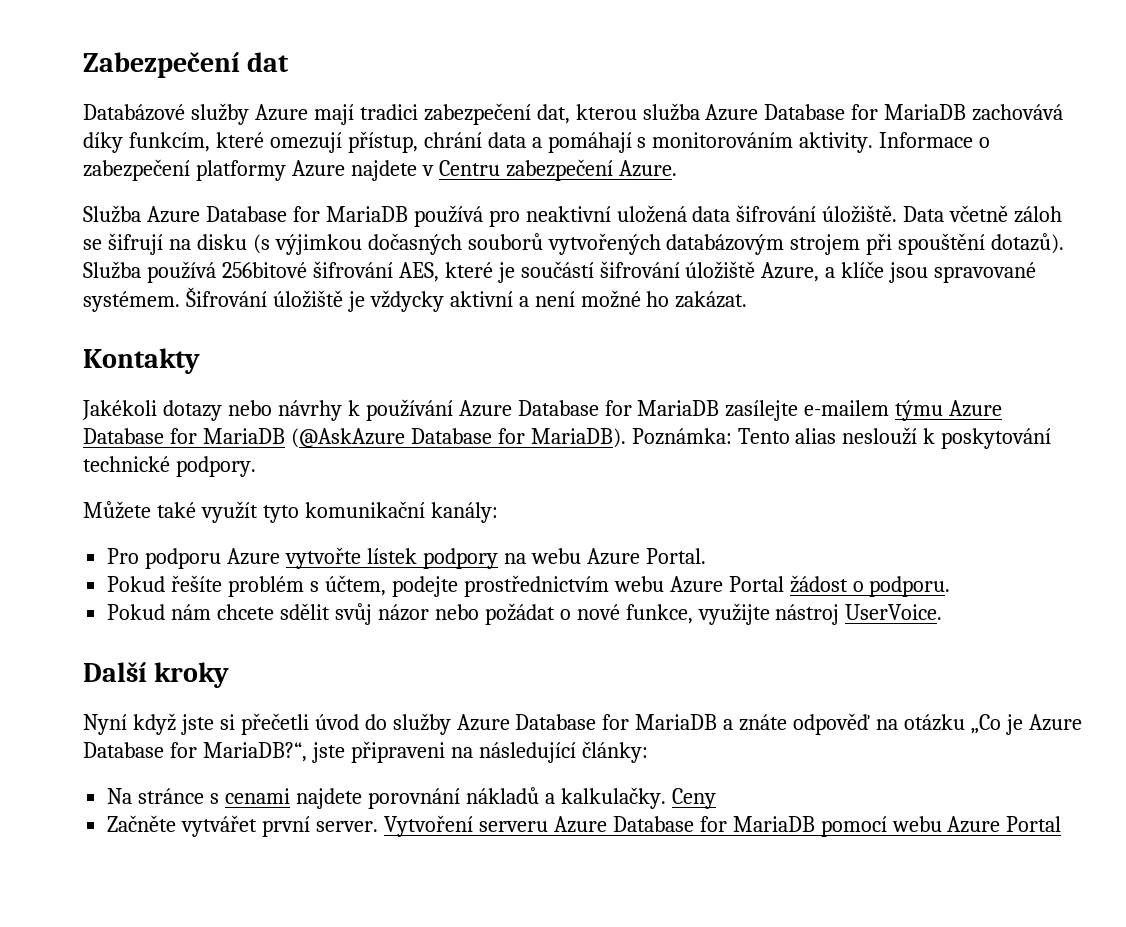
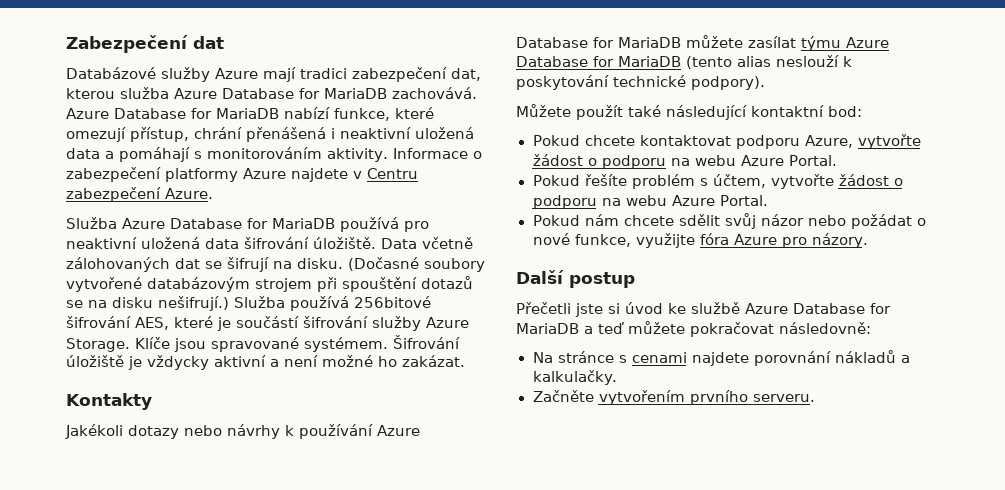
- Databázové služby Azure mají tradici zabezpečení dat, kterou služba Azure Database for MariaDB zachovává díky funkcím, které omezují přístup, chrání data a pomáhají s monitorováním aktivity.
+ Databázové služby Azure mají tradici zabezpečení dat, kterou služba Azure Database for MariaDB zachovává. Azure Database for MariaDB nabízí funkce, které omezují přístup, chrání přenášená i neaktivní uložená data a pomáhají s monitorováním aktivity.
- Data včetně záloh se šifrují na disku (s výjimkou dočasných souborů vytvořených databázovým strojem při spouštění dotazů).
+ Data včetně zálohovaných dat se šifrují na disku. (Dočasné soubory vytvořené databázovým strojem při spouštění dotazů se na disku nešifrují.)
- Služba používá 256bitové šifrování AES, které je součástí šifrování úložiště Azure, a klíče jsou spravované systémem.
+ Služba používá 256bitové šifrování AES, které je součástí šifrování služby Azure Storage. Klíče jsou spravované systémem.
- Jakékoli dotazy nebo návrhy k používání Azure Database for MariaDB zasílejte e-mailem týmu Azure Database for MariaDB (@AskAzure Database for MariaDB). Poznámka: Tento alias neslouží k poskytování technické podpory.
+ Jakékoli dotazy nebo návrhy k používání Azure Database for MariaDB můžete zasílat týmu Azure Database for MariaDB (tento alias neslouží k poskytování technické podpory).
- Můžete také využít tyto komunikační kanály:
- Pro podporu Azure vytvořte lístek podpory na webu Azure Portal.
+ Můžete použít také následující kontaktní bod:
+ Pokud chcete kontaktovat podporu Azure, vytvořte žádost o podporu na webu Azure Portal.
- Pokud řešíte problém s účtem, podejte prostřednictvím webu Azure Portal žádost o podporu.
+ Pokud řešíte problém s účtem, vytvořte žádost o podporu na webu Azure Portal.
- Pokud nám chcete sdělit svůj názor nebo požádat o nové funkce, využijte nástroj UserVoice.
- Další kroky
- Nyní když jste si přečetli úvod do služby Azure Database for MariaDB a znáte odpověď na otázku „Co je Azure Database for MariaDB?“, jste připraveni na následující články:
+ Pokud nám chcete sdělit svůj názor nebo požádat o nové funkce, využijte fóra Azure pro názory.
+ Další postup
+ Přečetli jste si úvod ke službě Azure Database for MariaDB a teď můžete pokračovat následovně:
- Ceny
- Začněte vytvářet první server. Vytvoření serveru Azure Database for MariaDB pomocí webu Azure Portal
+ Začněte vytvořením prvního serveru.

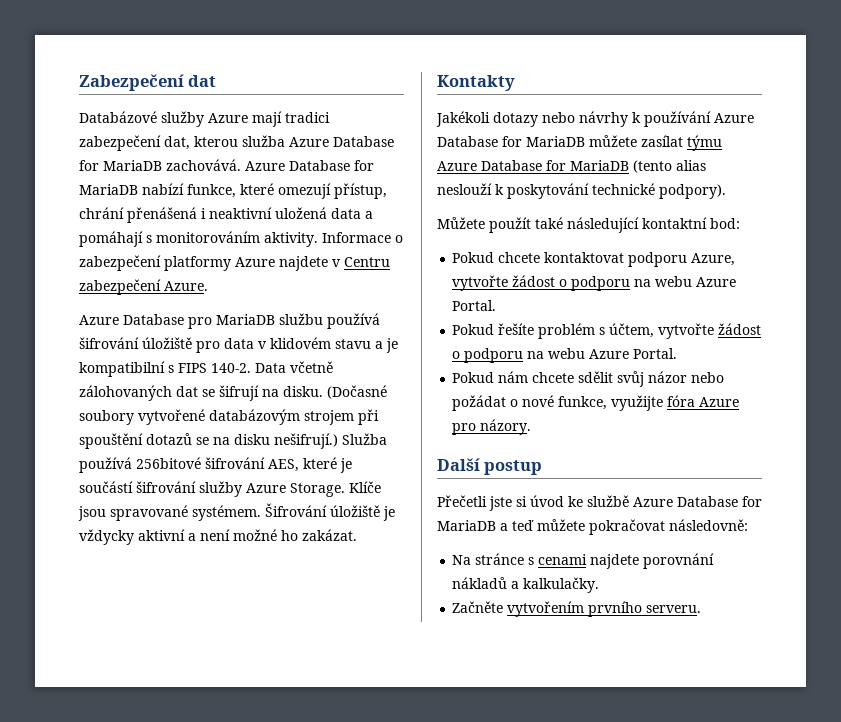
- Služba Azure Database for MariaDB používá pro neaktivní uložená data šifrování úložiště.
+ Azure Database pro MariaDB službu používá šifrování úložiště pro data v klidovém stavu a je kompatibilní s FIPS 140-2.

